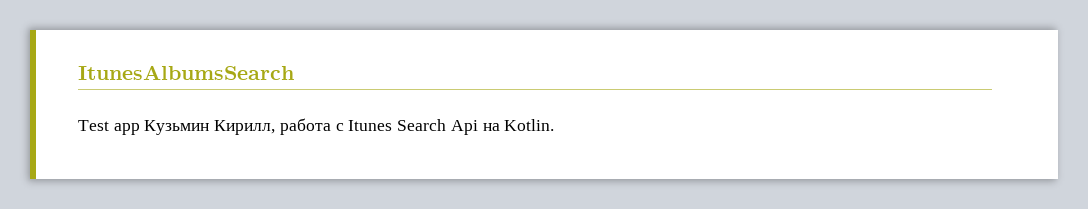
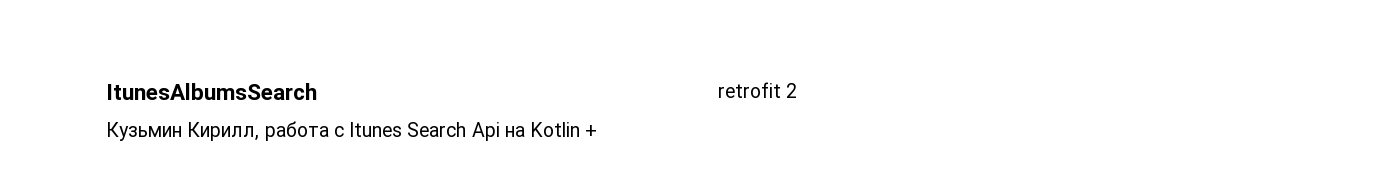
- Test app Кузьмин Кирилл, работа с Itunes Search Api на Kotlin.
+ Кузьмин Кирилл, работа с Itunes Search Api на Kotlin + retrofit 2

